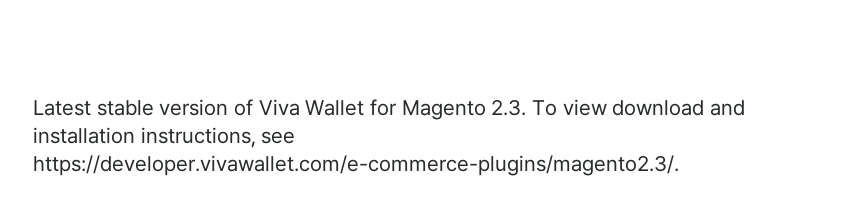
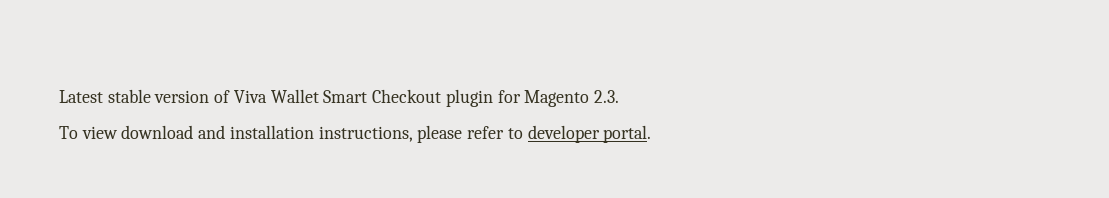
- Latest stable version of Viva Wallet for Magento 2.3. To view download and installation instructions, see https://developer.vivawallet.com/e-commerce-plugins/magento2.3/.
+ Latest stable version of Viva Wallet Smart Checkout plugin for Magento 2.3.
+ To view download and installation instructions, please refer to developer portal.

